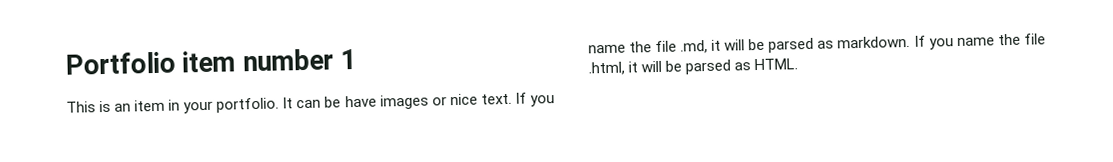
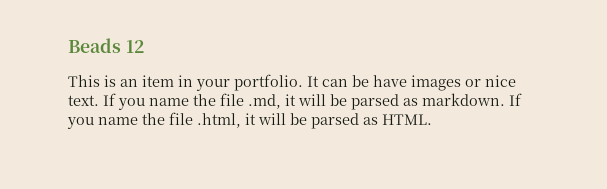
- Portfolio item number 1
+ Beads 12

